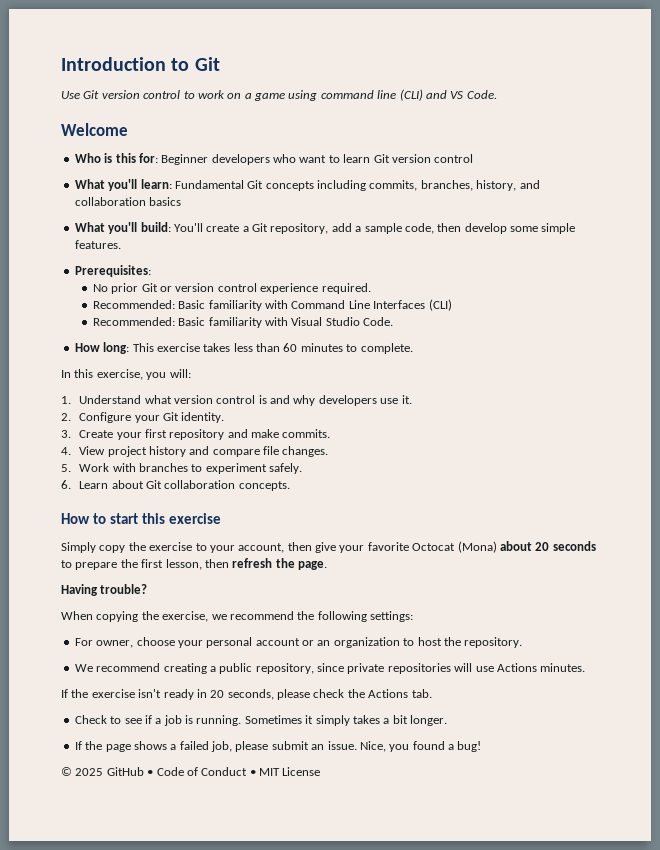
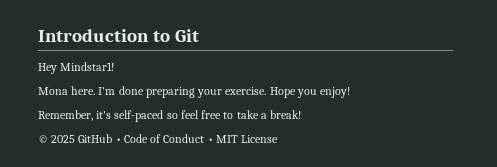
- Use Git version control to work on a game using command line (CLI) and VS Code.
- Welcome
- Who is this for: Beginner developers who want to learn Git version control
- What you'll learn: Fundamental Git concepts including commits, branches, history, and collaboration basics
- What you'll build: You'll create a Git repository, add a sample code, then develop some simple features.
- Prerequisites:
- No prior Git or version control experience required.
- Recommended: Basic familiarity with Command Line Interfaces (CLI)
- Recommended: Basic familiarity with Visual Studio Code.
- How long: This exercise takes less than 60 minutes to complete.
- In this exercise, you will:
- 1. Understand what version control is and why developers use it.
- 2. Configure your Git identity.
- 3. Create your first repository and make commits.
- 4. View project history and compare file changes.
- 5. Work with branches to experiment safely.
- 6. Learn about Git collaboration concepts.
- How to start this exercise
- Simply copy the exercise to your account, then give your favorite Octocat (Mona) about 20 seconds to prepare the first lesson, then refresh the page.
- Having trouble?
- When copying the exercise, we recommend the following settings:
- For owner, choose your personal account or an organization to host the repository.
- We recommend creating a public repository, since private repositories will use Actions minutes.
- If the exercise isn't ready in 20 seconds, please check the Actions tab.
- Check to see if a job is running. Sometimes it simply takes a bit longer.
- If the page shows a failed job, please submit an issue. Nice, you found a bug!
+ Hey Mindstar1!
+ Mona here. I'm done preparing your exercise. Hope you enjoy!
+ Remember, it's self-paced so feel free to take a break!

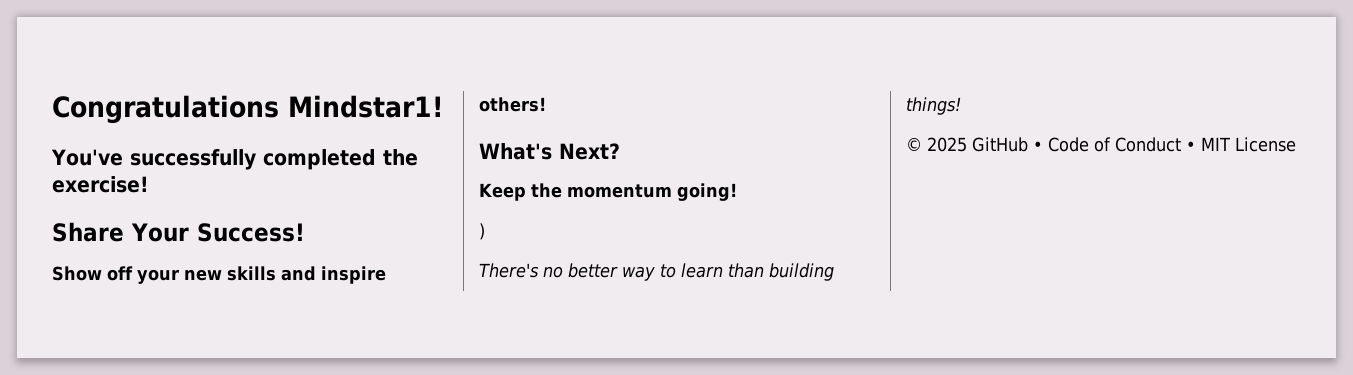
- Introduction to Git
- Hey Mindstar1!
- Mona here. I'm done preparing your exercise. Hope you enjoy!
- Remember, it's self-paced so feel free to take a break!
+ Congratulations Mindstar1!
+ You've successfully completed the exercise!
+ Share Your Success!
+ Show off your new skills and inspire others!
+ What's Next?
+ Keep the momentum going!
+ )
+ There's no better way to learn than building things!

